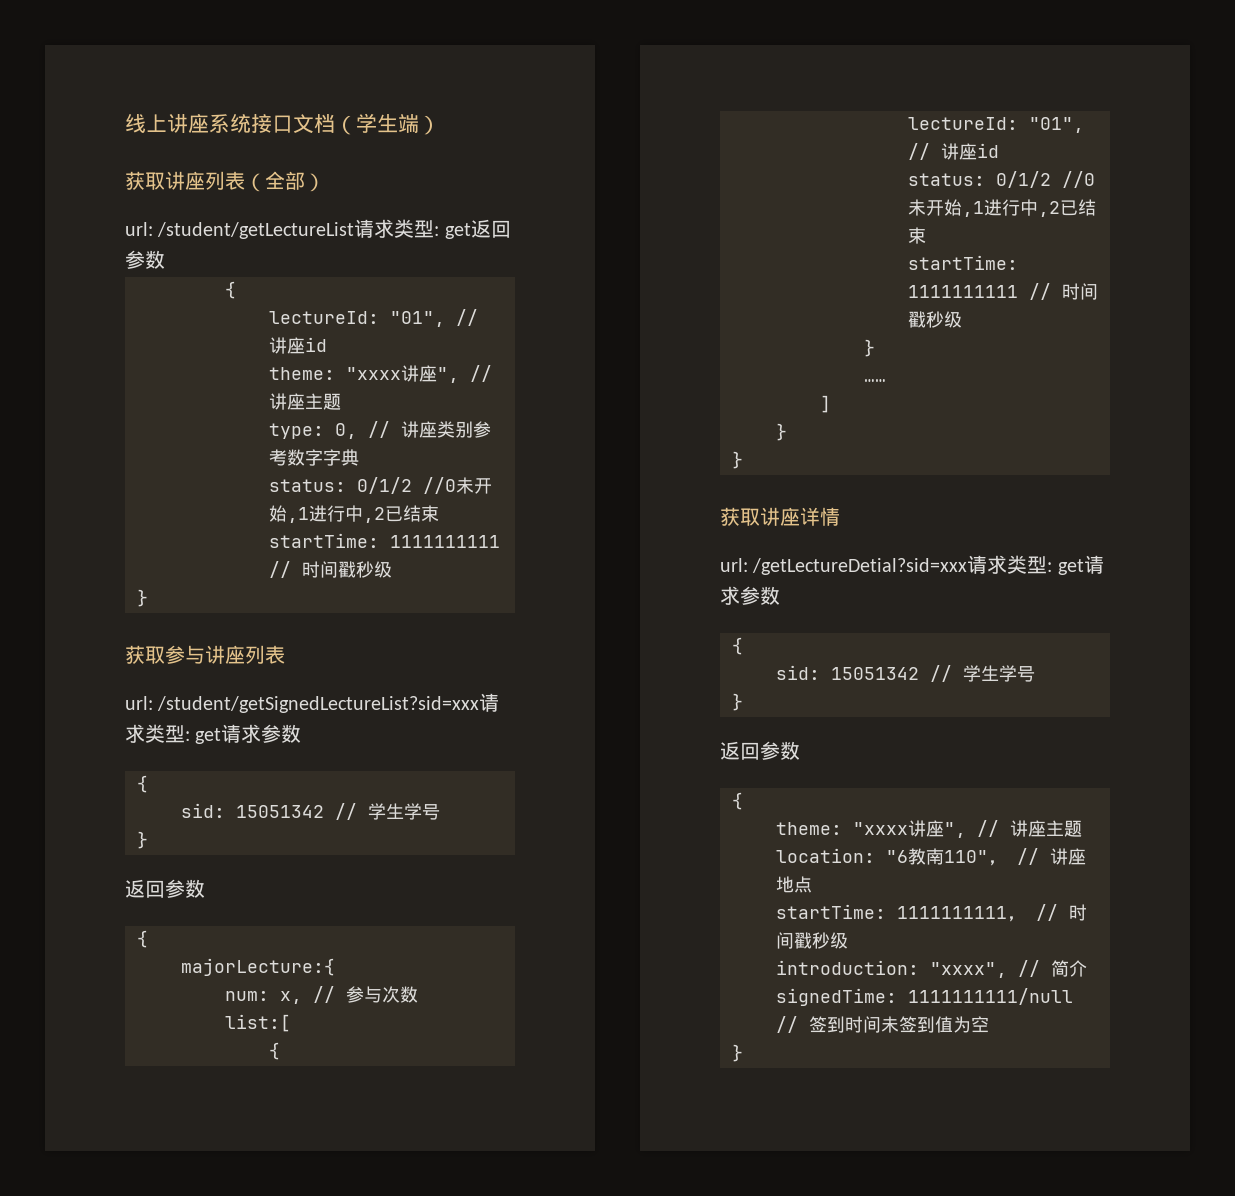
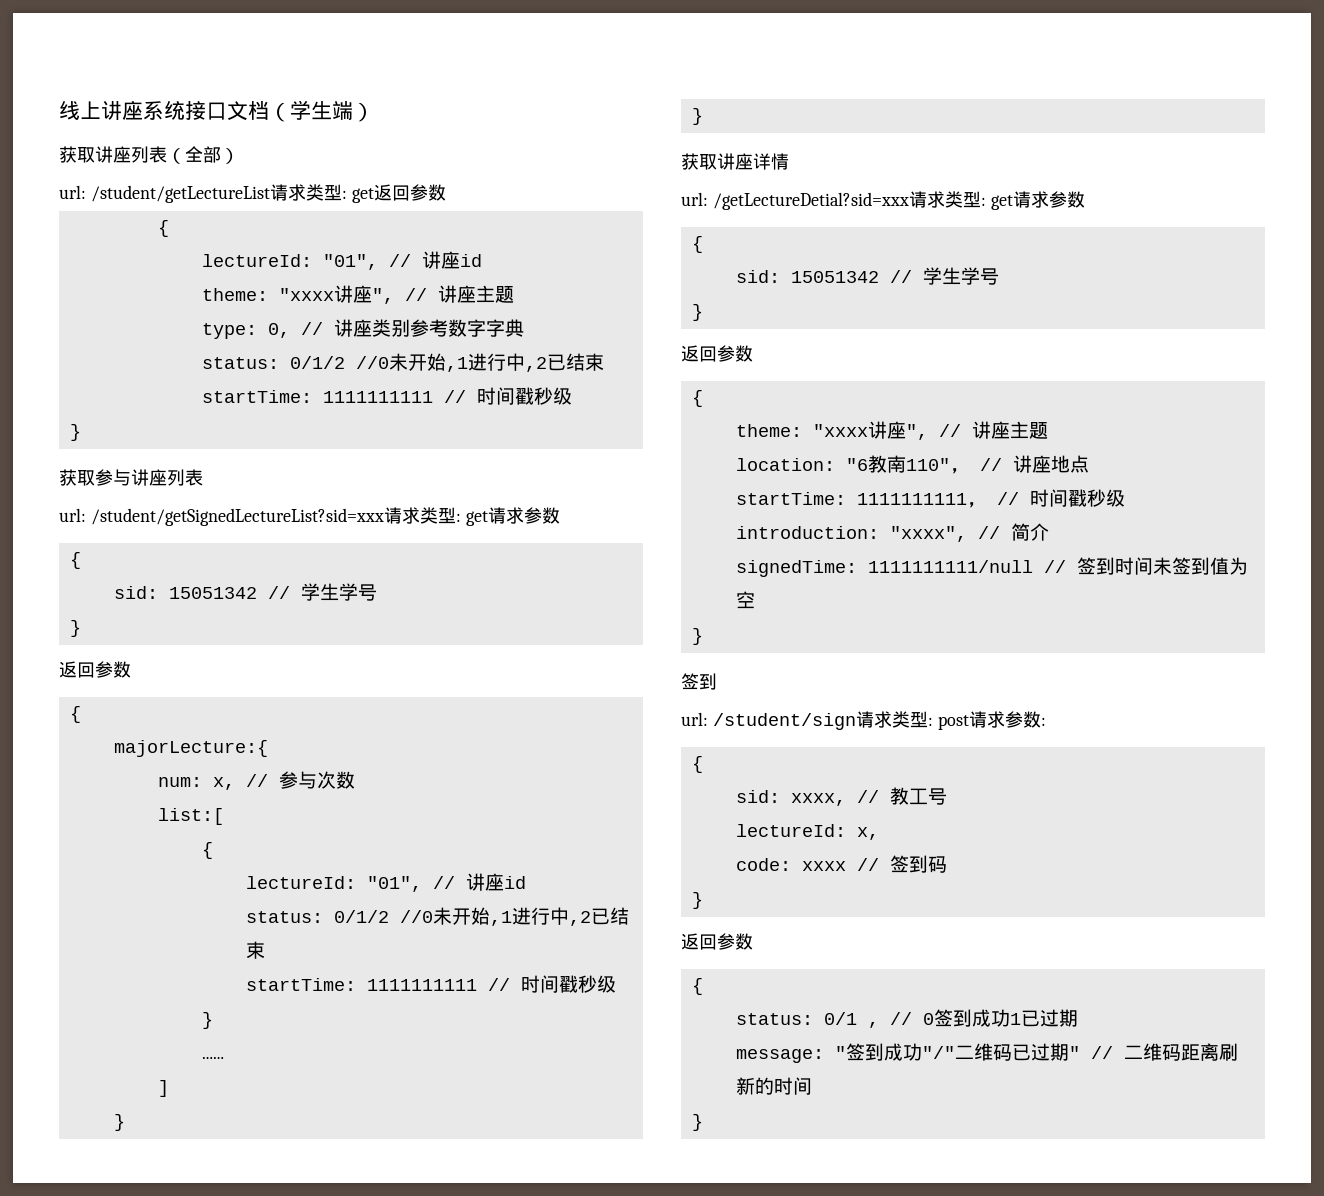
  signedTime: 1111111111/null // 签到时间未签到值为空
+ }
+ 签到
+ url: /student/sign请求类型: post请求参数:
+ {
+ sid: xxxx, // 教工号
+ lectureId: x,
+ code: xxxx // 签到码
+ }
+ 返回参数
+ {
+ status: 0/1 , // 0签到成功1已过期
+ message: "签到成功"/"二维码已过期" // 二维码距离刷新的时间

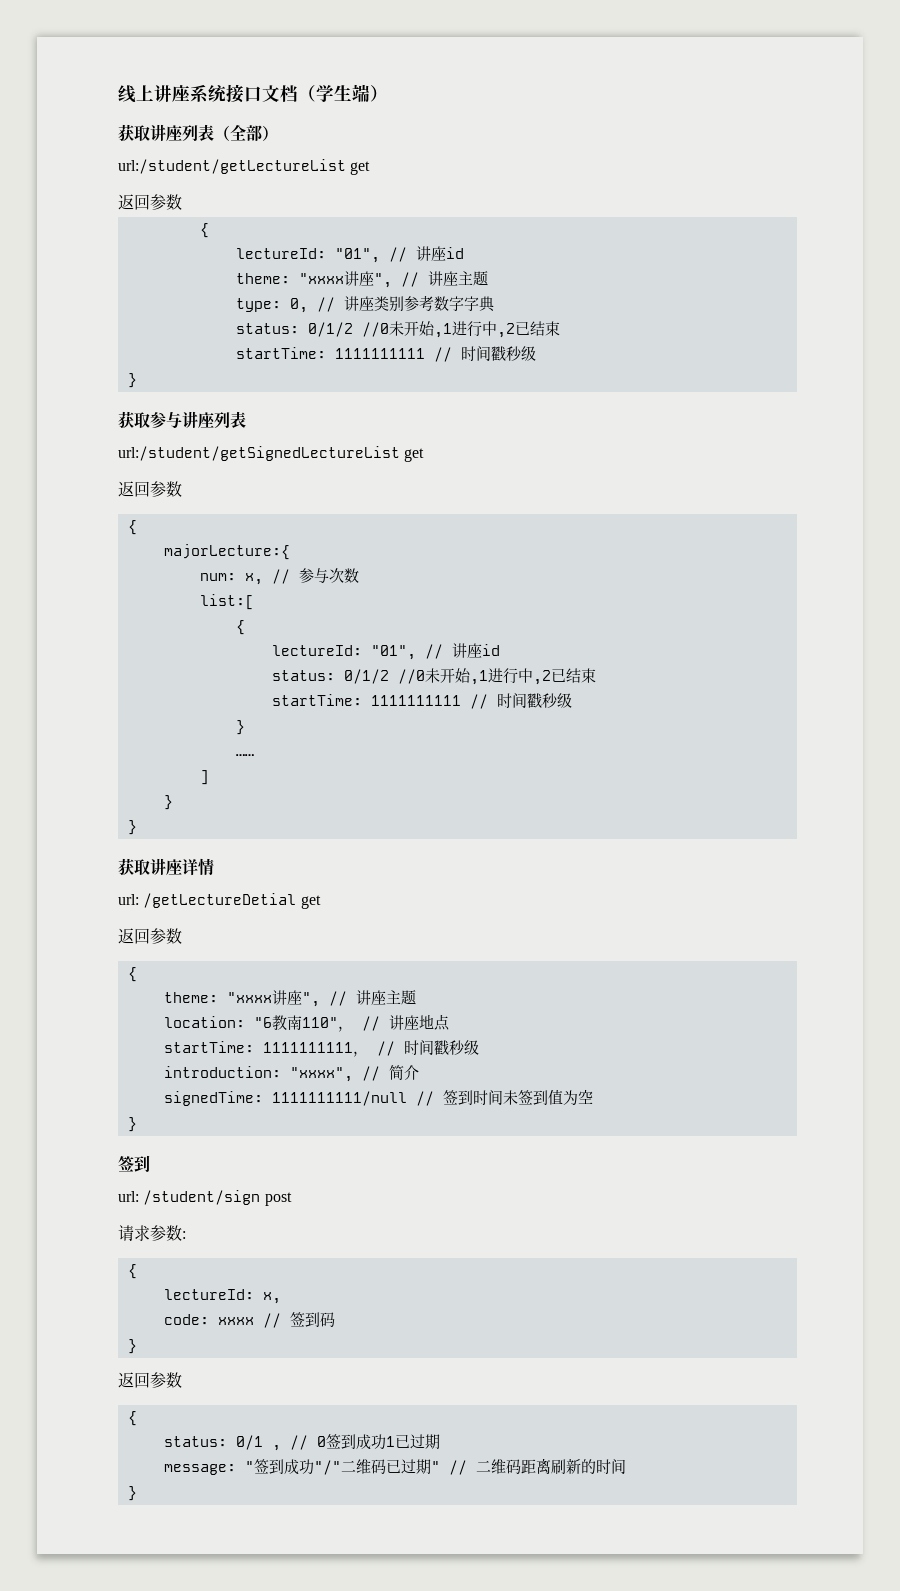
- url: /student/getLectureList请求类型: get返回参数
+ url:/student/getLectureList get
+ 返回参数
- url: /student/getSignedLectureList?sid=xxx请求类型: get请求参数
- {
- sid: 15051342 // 学生学号
- }
+ url:/student/getSignedLectureList get
- url: /getLectureDetial?sid=xxx请求类型: get请求参数
- {
- sid: 15051342 // 学生学号
- }
+ url: /getLectureDetial get
- url: /student/sign请求类型: post请求参数:
+ url: /student/sign post
+ 请求参数:
- sid: xxxx, // 教工号

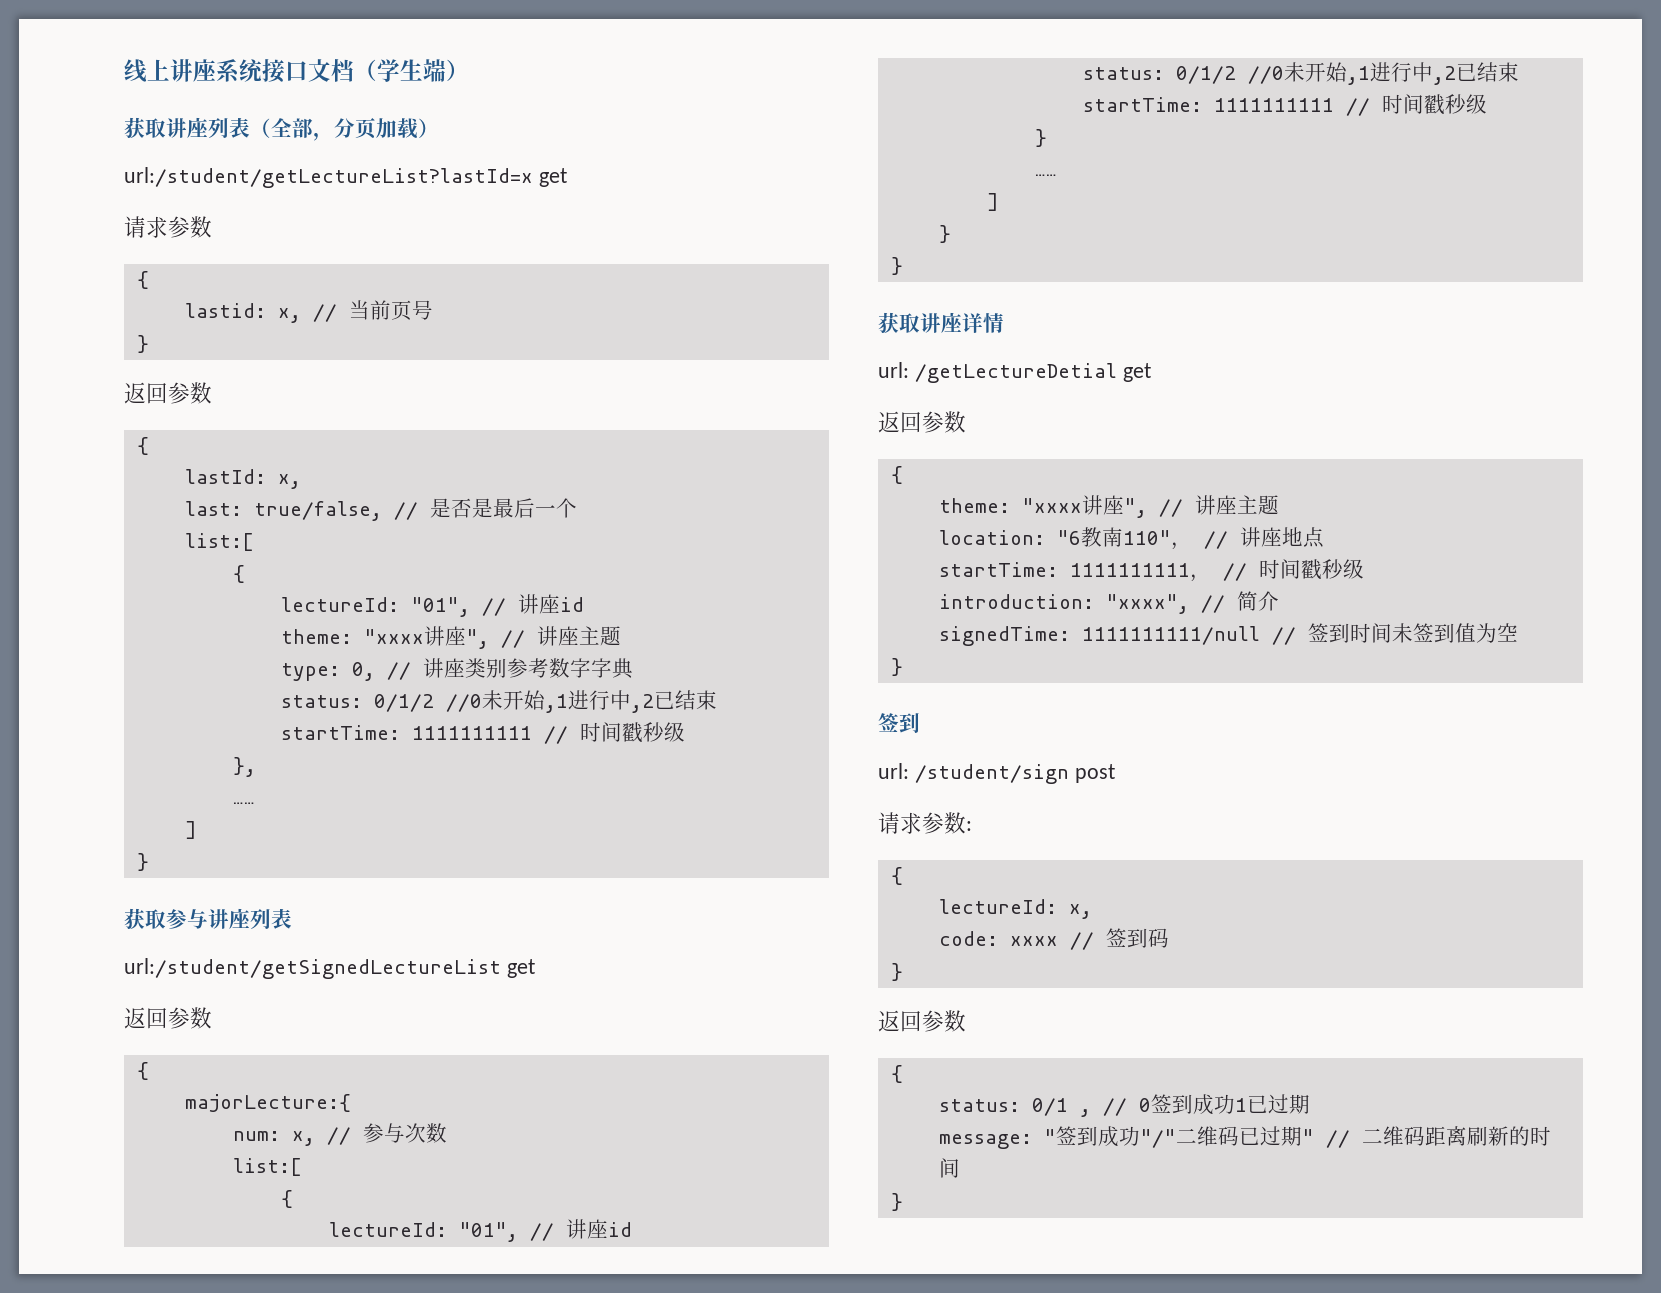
- 获取讲座列表（全部）
- url:/student/getLectureList get
+ 获取讲座列表（全部，分页加载）
+ url:/student/getLectureList?lastId=x get
+ 请求参数
+ {
+ lastid: x, // 当前页号
+ }
  返回参数
+ {
+ lastId: x,
+ last: true/false, // 是否是最后一个
+ list:[
+ },
+ ……
+ ]

